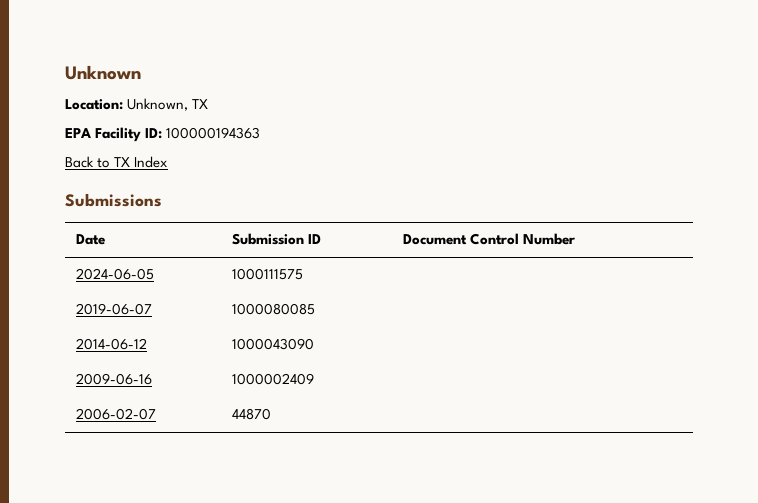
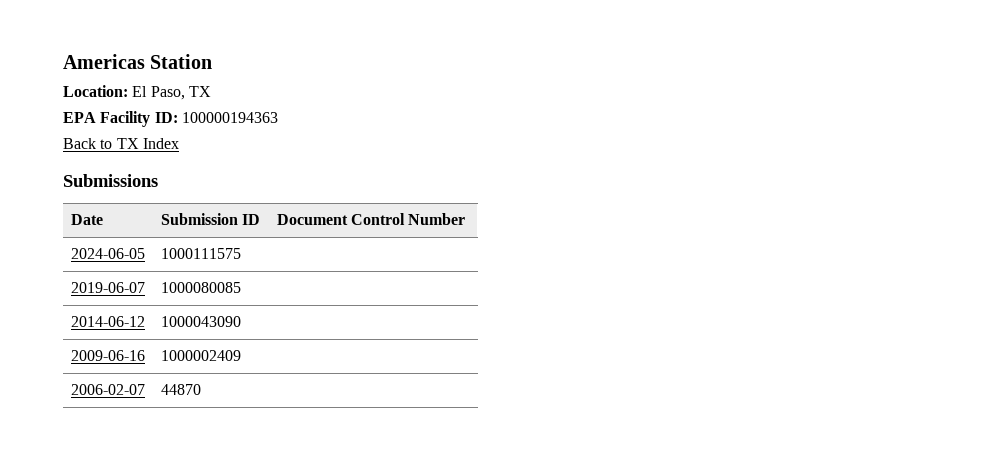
- Unknown
+ Americas Station
- Location: Unknown, TX
+ Location: El Paso, TX

